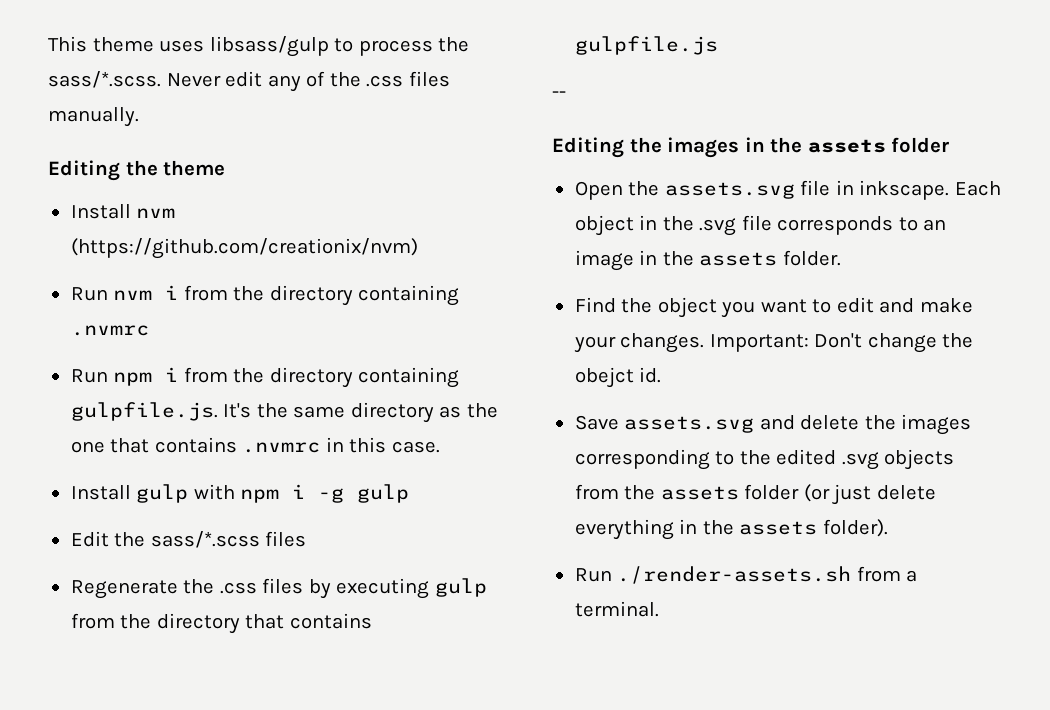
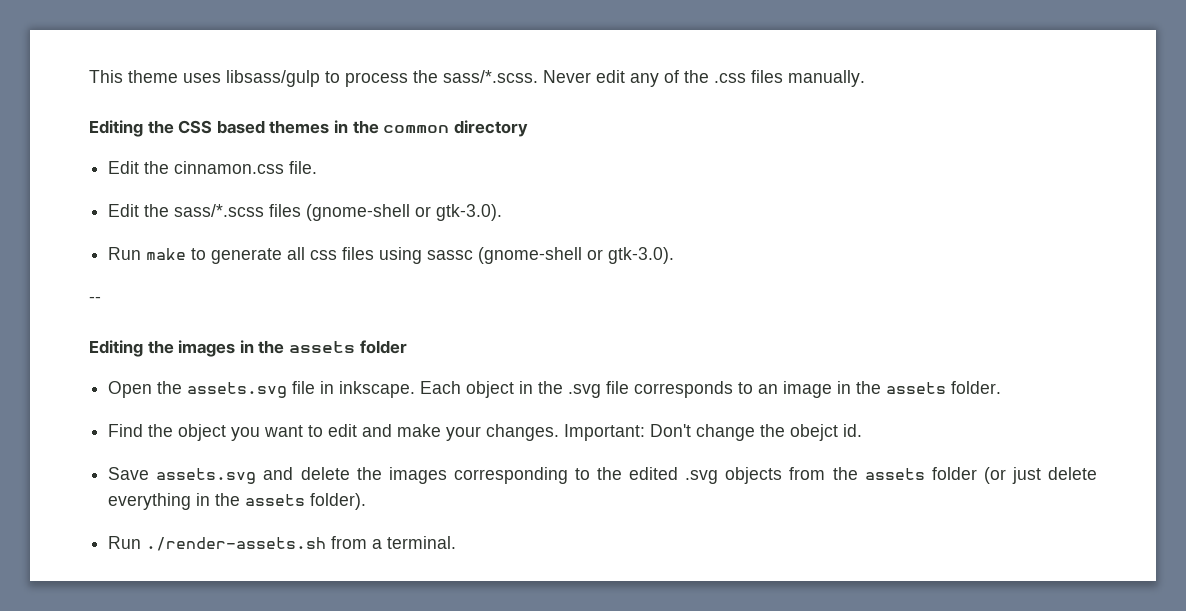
- Editing the theme
- Install nvm (https://github.com/creationix/nvm)
- Run nvm i from the directory containing .nvmrc
- Run npm i from the directory containing gulpfile.js. It's the same directory as the one that contains .nvmrc in this case.
- Install gulp with npm i -g gulp
- Edit the sass/*.scss files
- Regenerate the .css files by executing gulp from the directory that contains gulpfile.js
+ Editing the CSS based themes in the common directory
+ Edit the cinnamon.css file.
+ Edit the sass/*.scss files (gnome-shell or gtk-3.0).
+ Run make to generate all css files using sassc (gnome-shell or gtk-3.0).

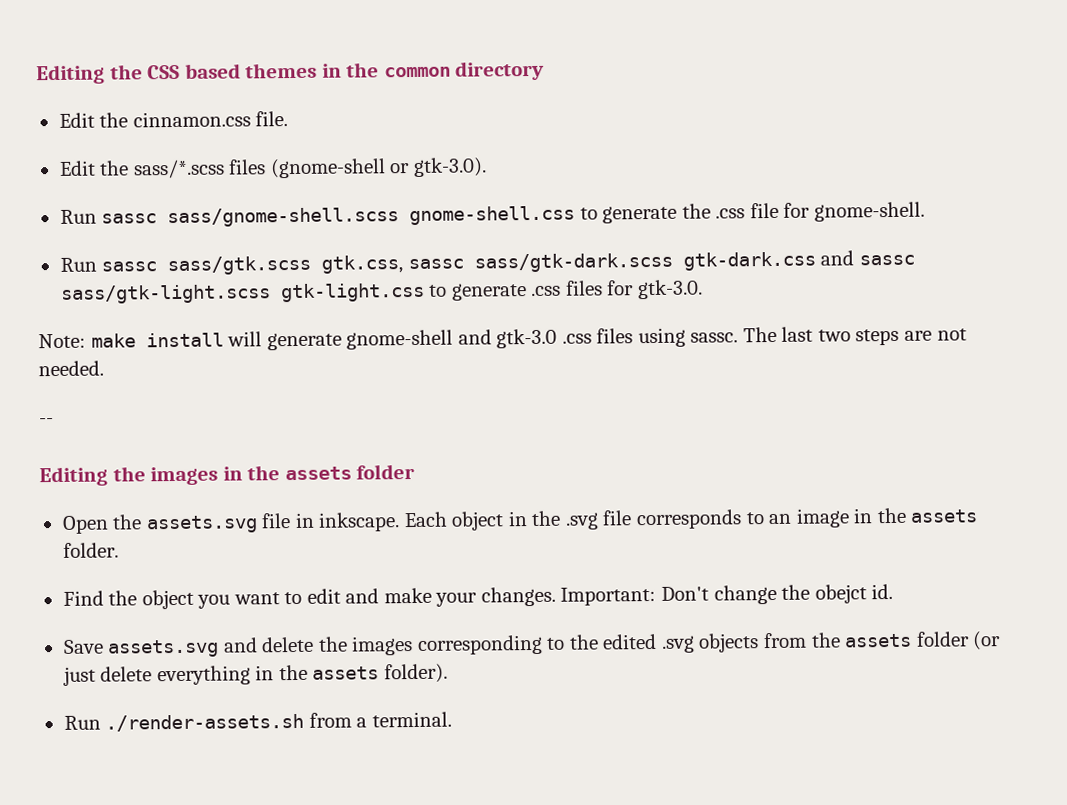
- This theme uses libsass/gulp to process the sass/*.scss. Never edit any of the .css files manually.
- Run make to generate all css files using sassc (gnome-shell or gtk-3.0).
+ Run sassc sass/gnome-shell.scss gnome-shell.css to generate the .css file for gnome-shell.
+ Run sassc sass/gtk.scss gtk.css, sassc sass/gtk-dark.scss gtk-dark.css and sassc sass/gtk-light.scss gtk-light.css to generate .css files for gtk-3.0.
+ Note: make install will generate gnome-shell and gtk-3.0 .css files using sassc. The last two steps are not needed.

